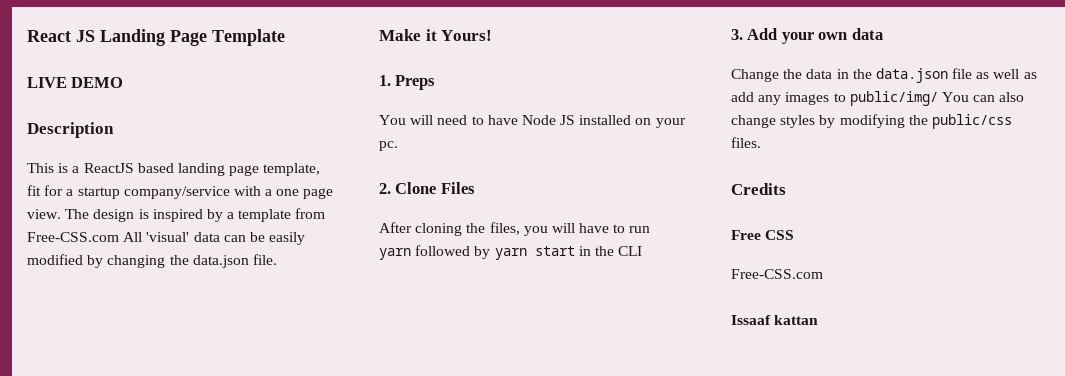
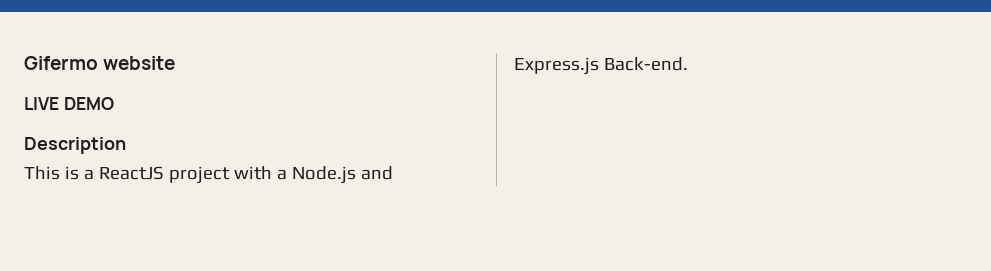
- React JS Landing Page Template
+ Gifermo website
- This is a ReactJS based landing page template, fit for a startup company/service with a one page view. The design is inspired by a template from Free-CSS.com All 'visual' data can be easily modified by changing the data.json file.
- Make it Yours!
- 1. Preps
- You will need to have Node JS installed on your pc.
- 2. Clone Files
- After cloning the files, you will have to run yarn followed by yarn start in the CLI
- 3. Add your own data
- Change the data in the data.json file as well as add any images to public/img/ You can also change styles by modifying the public/css files.
- Credits
- Free CSS
- Free-CSS.com
- Issaaf kattan
+ This is a ReactJS project with a Node.js and Express.js Back-end.

